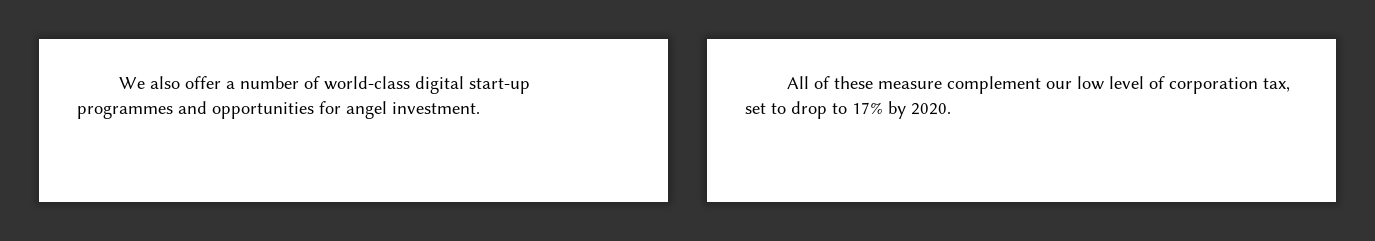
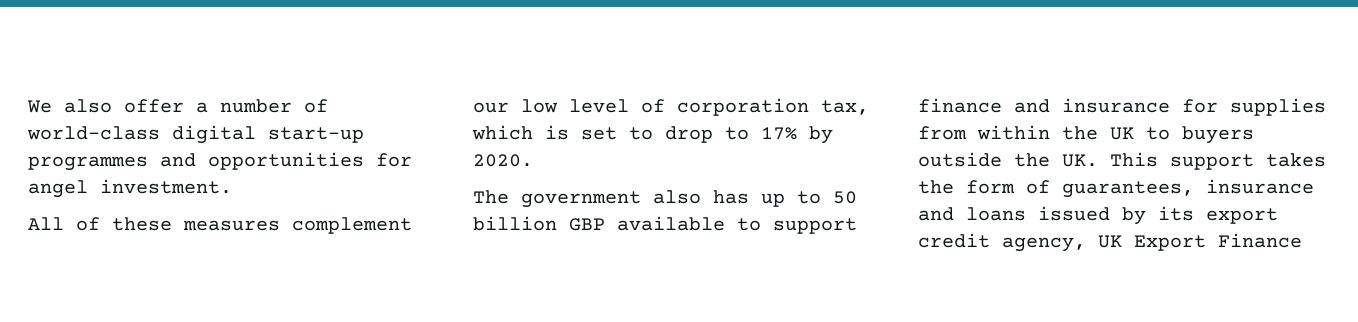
- All of these measure complement our low level of corporation tax, set to drop to 17% by 2020.
+ All of these measures complement our low level of corporation tax, which is set to drop to 17% by 2020.
+ The government also has up to 50 billion GBP available to support finance and insurance for supplies from within the UK to buyers outside the UK. This support takes the form of guarantees, insurance and loans issued by its export credit agency, UK Export Finance

